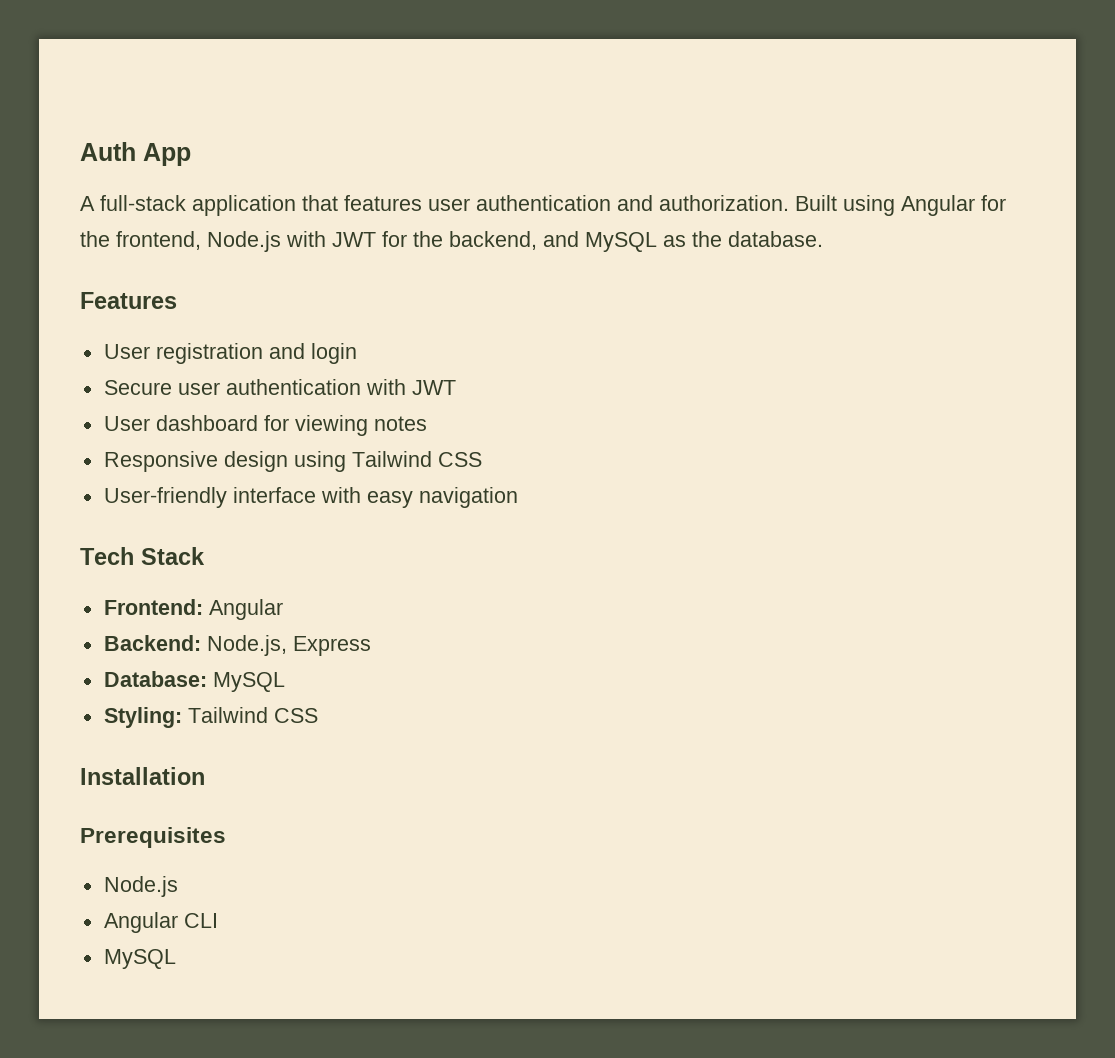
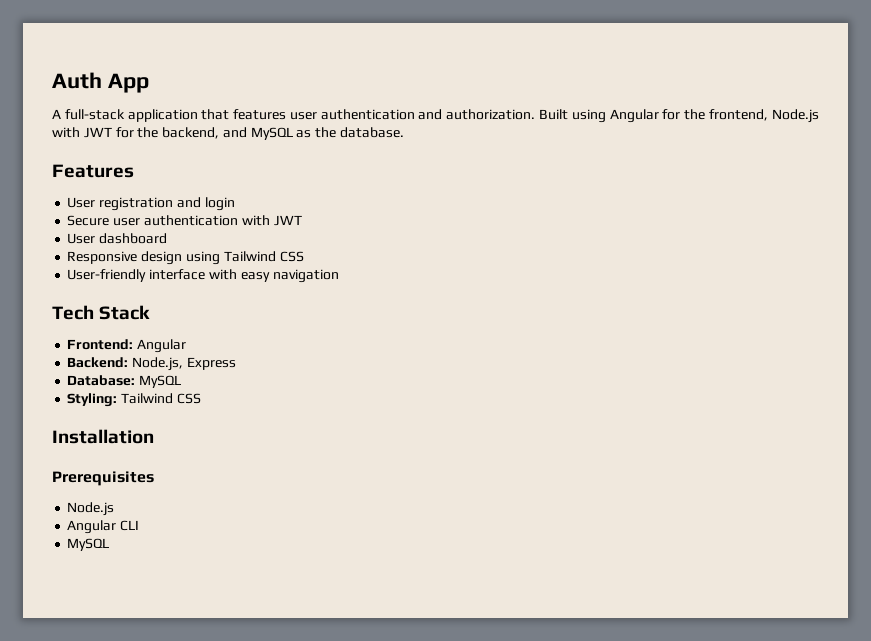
- User dashboard for viewing notes
+ User dashboard

